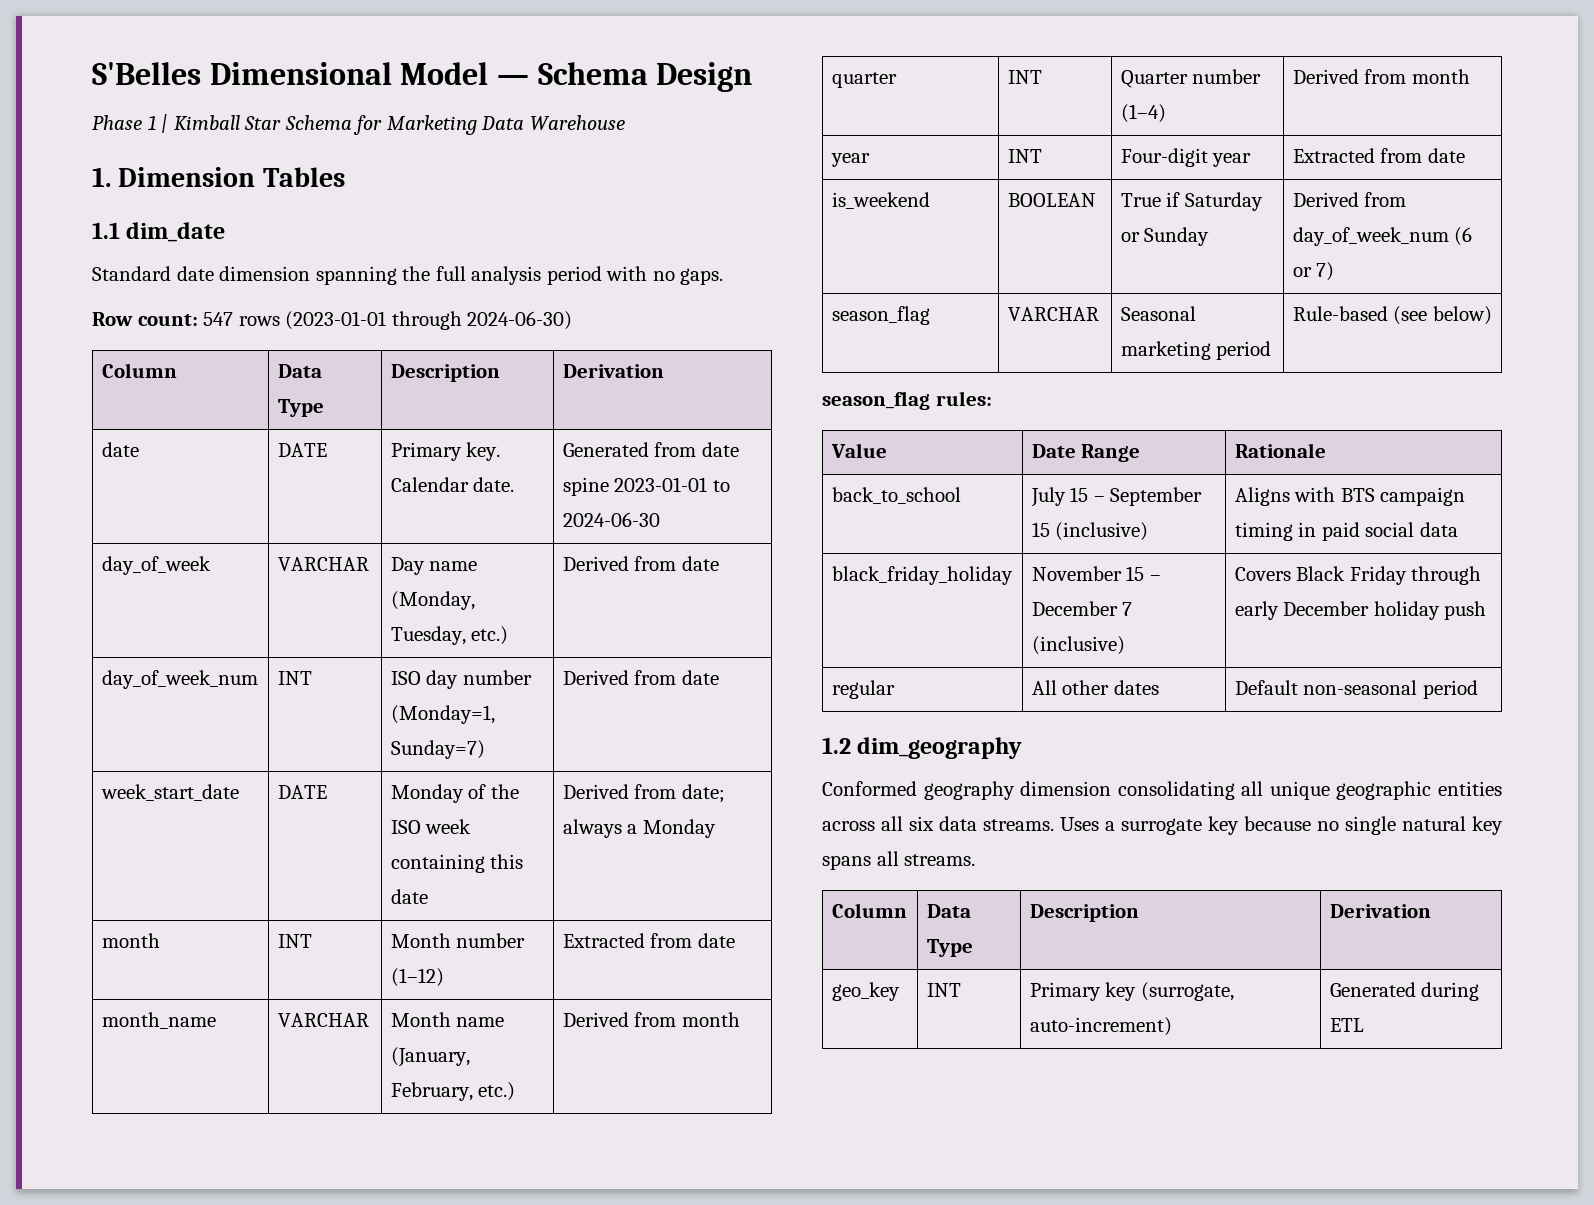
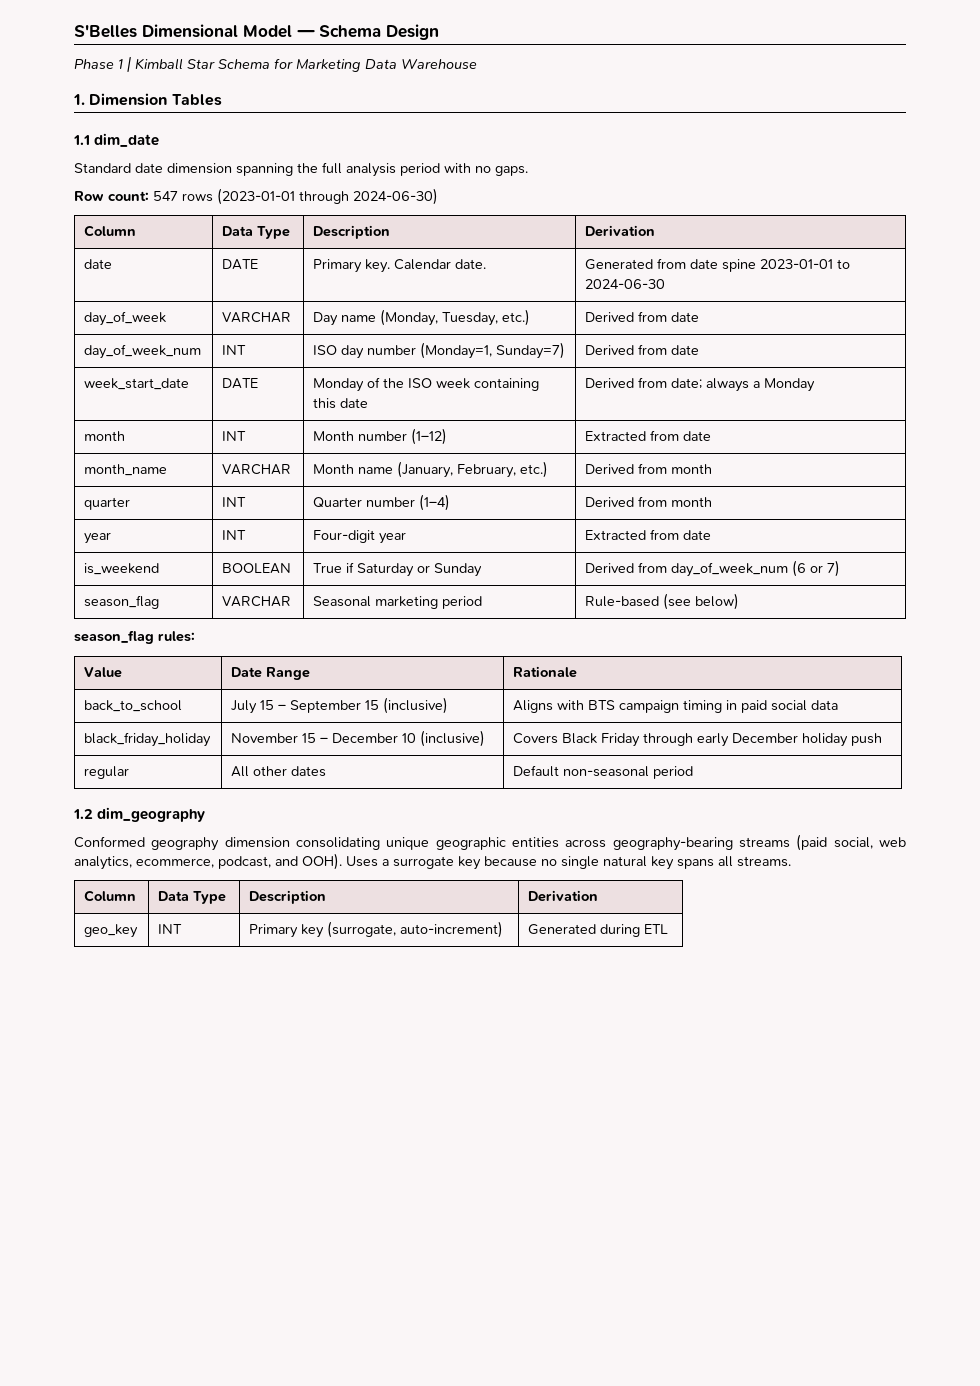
- black_friday_holiday | November 15 – December 7 (inclusive) | Covers Black Friday through early December holiday push
+ black_friday_holiday | November 15 – December 10 (inclusive) | Covers Black Friday through early December holiday push
- Conformed geography dimension consolidating all unique geographic entities across all six data streams.
+ Conformed geography dimension consolidating unique geographic entities across geography-bearing streams (paid social, web analytics, ecommerce, podcast, and OOH).

